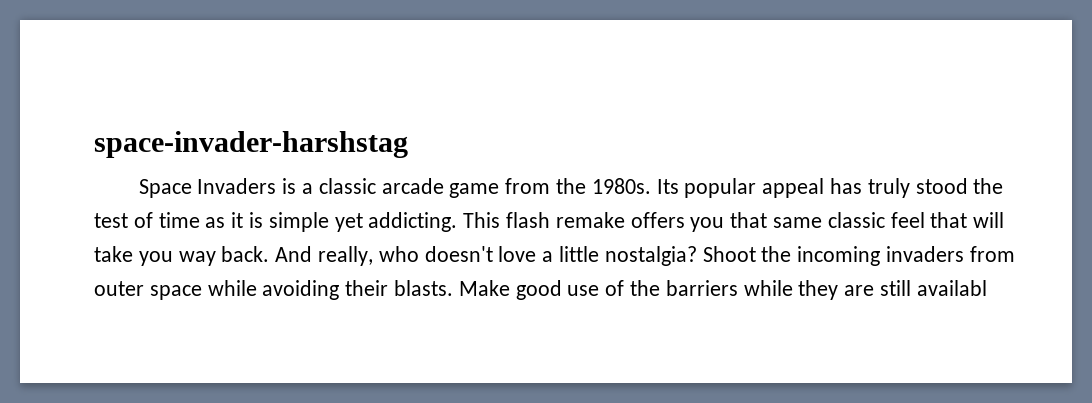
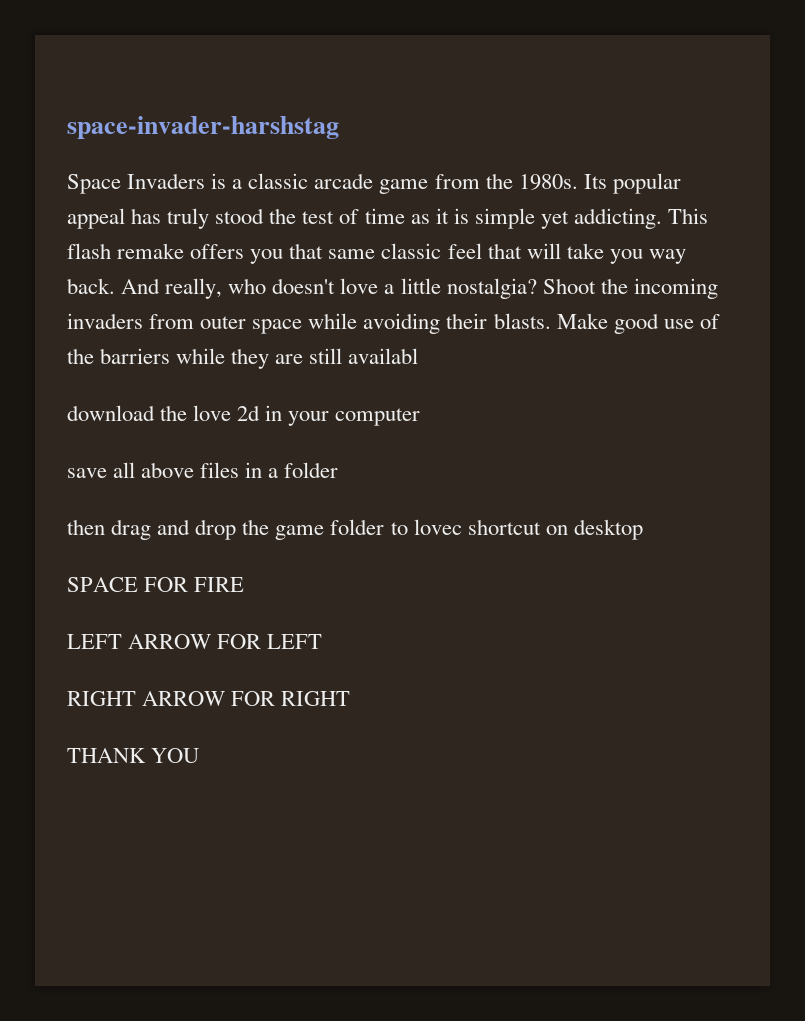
+ download the love 2d in your computer
+ save all above files in a folder
+ then drag and drop the game folder to lovec shortcut on desktop
+ SPACE FOR FIRE
+ LEFT ARROW FOR LEFT
+ RIGHT ARROW FOR RIGHT
+ THANK YOU

